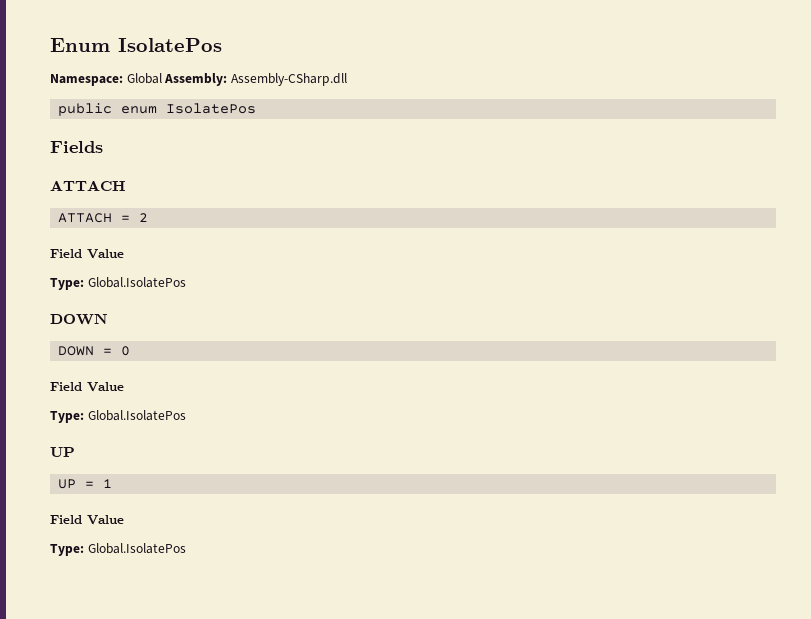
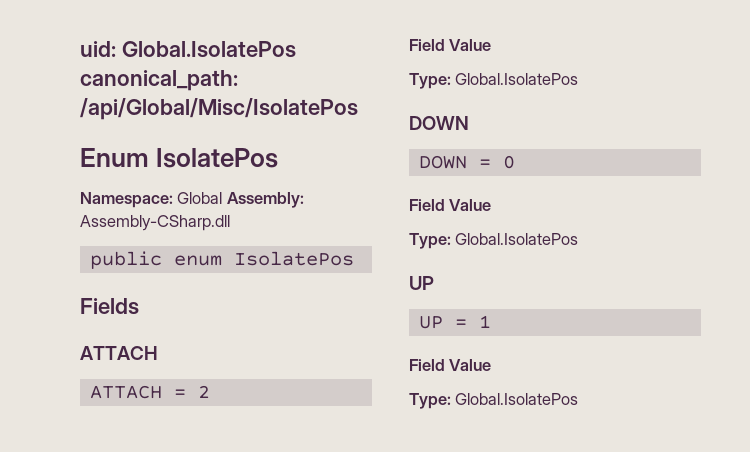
+ uid: Global.IsolatePos canonical_path: /api/Global/Misc/IsolatePos

